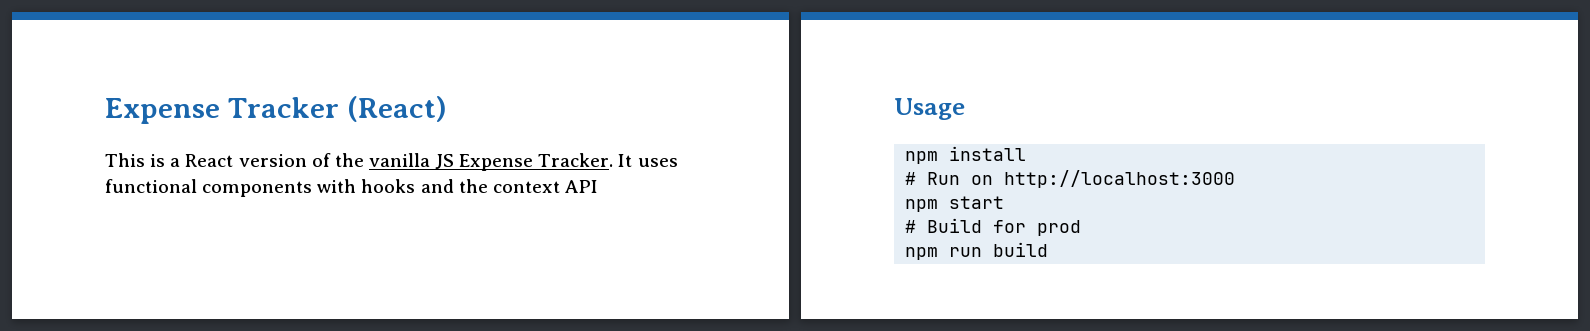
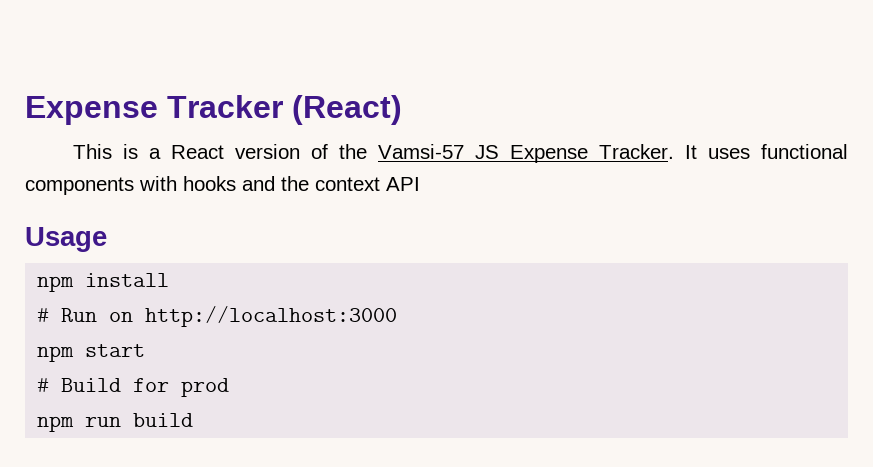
- This is a React version of the vanilla JS Expense Tracker.
+ This is a React version of the Vamsi-57 JS Expense Tracker.

